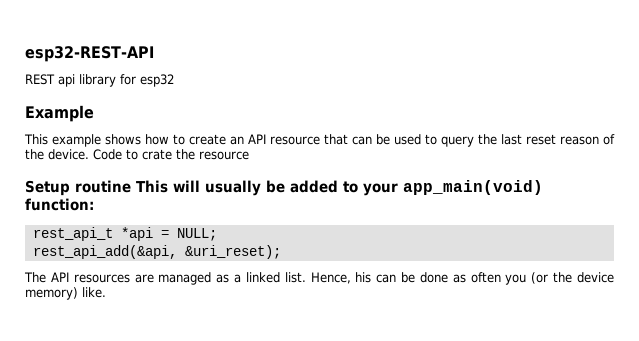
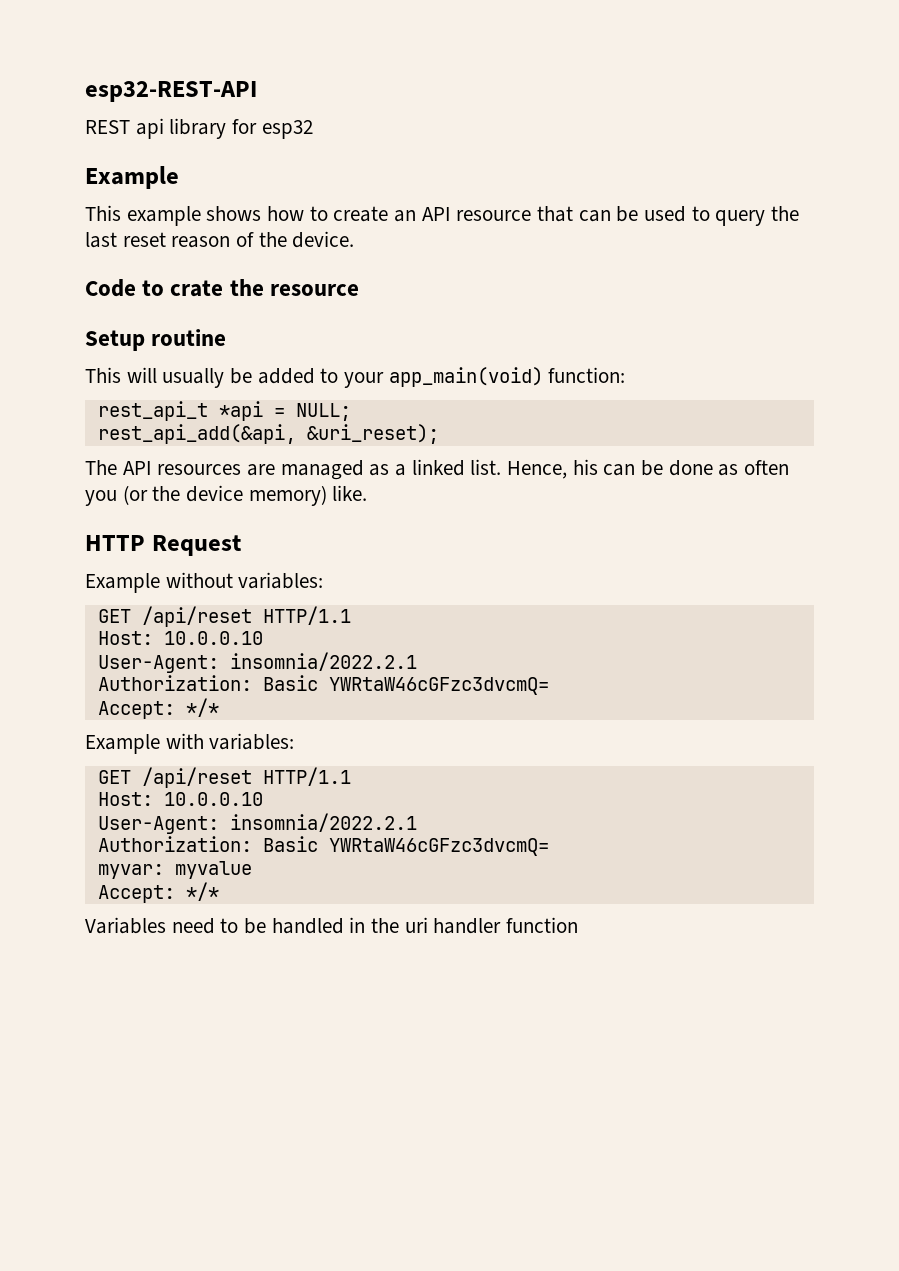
- This example shows how to create an API resource that can be used to query the last reset reason of the device. Code to crate the resource
+ This example shows how to create an API resource that can be used to query the last reset reason of the device.
+ Code to crate the resource
- Setup routine This will usually be added to your app_main(void) function:
+ Setup routine
+ This will usually be added to your app_main(void) function:
+ HTTP Request
+ Example without variables:
+ GET /api/reset HTTP/1.1
+ Host: 10.0.0.10
+ User-Agent: insomnia/2022.2.1
+ Authorization: Basic YWRtaW46cGFzc3dvcmQ=
+ Accept: */*
+ Example with variables:
+ GET /api/reset HTTP/1.1
+ Host: 10.0.0.10
+ User-Agent: insomnia/2022.2.1
+ Authorization: Basic YWRtaW46cGFzc3dvcmQ=
+ myvar: myvalue
+ Accept: */*
+ Variables need to be handled in the uri handler function

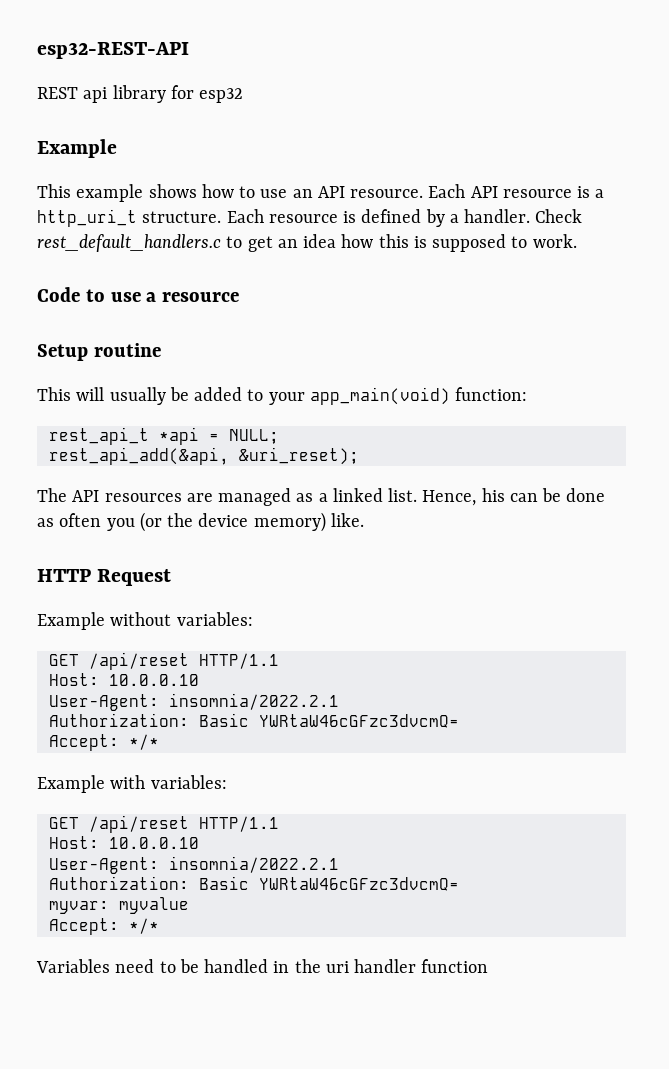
- This example shows how to create an API resource that can be used to query the last reset reason of the device.
+ This example shows how to use an API resource. Each API resource is a http_uri_t structure. Each resource is defined by a handler. Check rest_default_handlers.c to get an idea how this is supposed to work.
- Code to crate the resource
+ Code to use a resource

